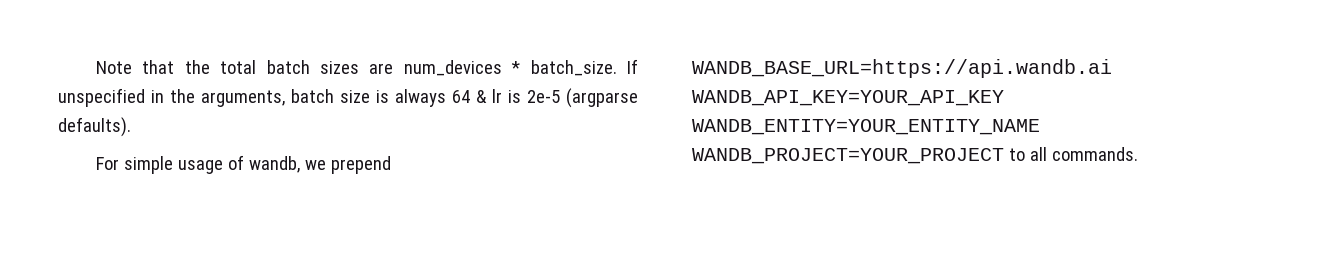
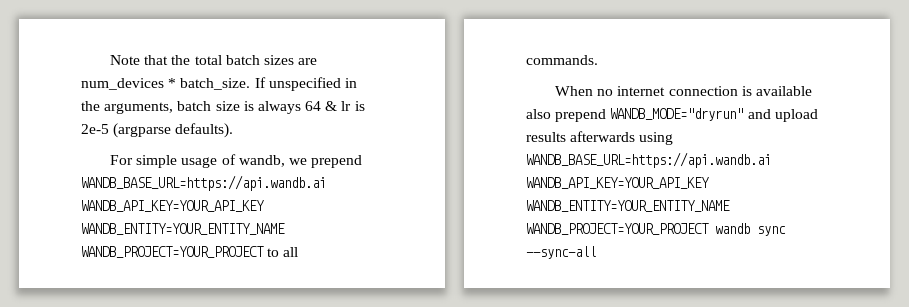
+ When no internet connection is available also prepend WANDB_MODE="dryrun" and upload results afterwards using WANDB_BASE_URL=https://api.wandb.ai WANDB_API_KEY=YOUR_API_KEY WANDB_ENTITY=YOUR_ENTITY_NAME WANDB_PROJECT=YOUR_PROJECT wandb sync --sync-all

